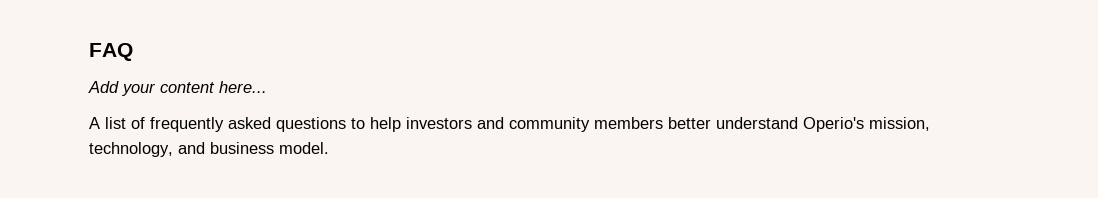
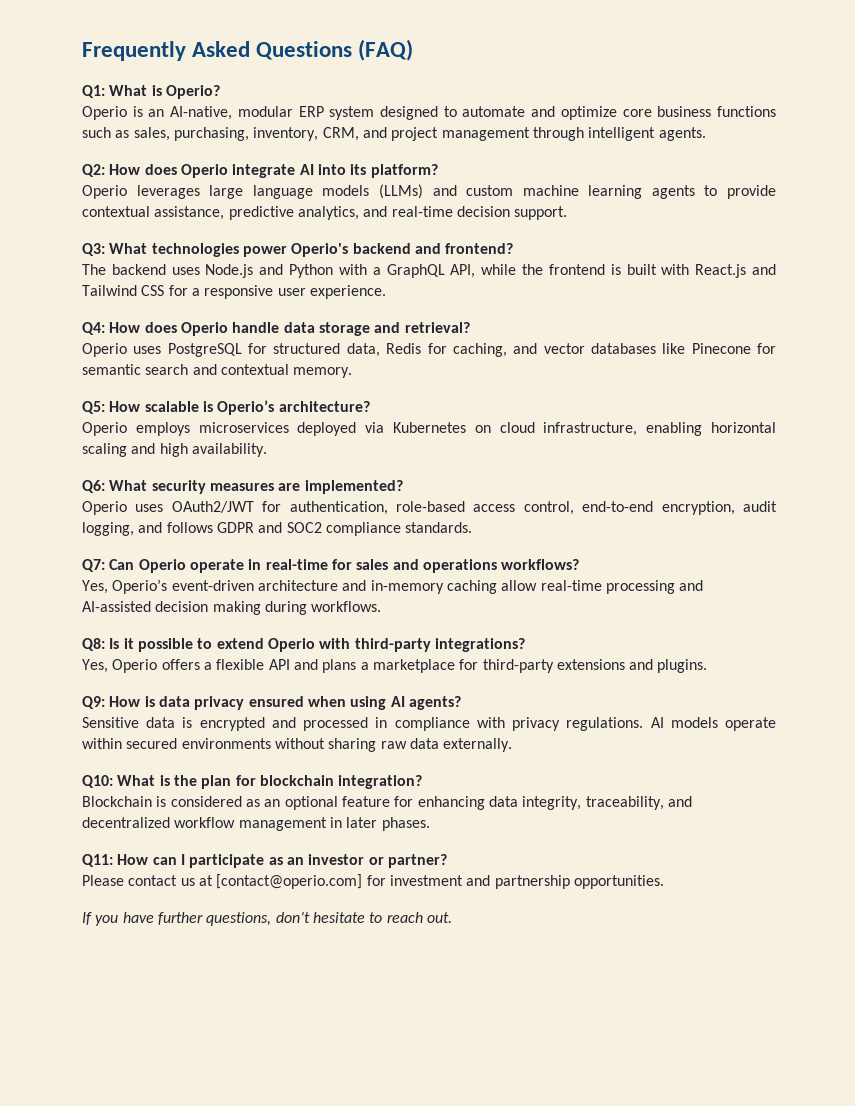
- FAQ
- Add your content here...
- A list of frequently asked questions to help investors and community members better understand Operio's mission, technology, and business model.
+ Frequently Asked Questions (FAQ)
+ Q1: What is Operio?
+ Operio is an AI-native, modular ERP system designed to automate and optimize core business functions such as sales, purchasing, inventory, CRM, and project management through intelligent agents.
+ Q2: How does Operio integrate AI into its platform?
+ Operio leverages large language models (LLMs) and custom machine learning agents to provide contextual assistance, predictive analytics, and real-time decision support.
+ Q3: What technologies power Operio's backend and frontend?
+ The backend uses Node.js and Python with a GraphQL API, while the frontend is built with React.js and Tailwind CSS for a responsive user experience.
+ Q4: How does Operio handle data storage and retrieval?
+ Operio uses PostgreSQL for structured data, Redis for caching, and vector databases like Pinecone for semantic search and contextual memory.
+ Q5: How scalable is Operio’s architecture?
+ Operio employs microservices deployed via Kubernetes on cloud infrastructure, enabling horizontal scaling and high availability.
+ Q6: What security measures are implemented?
+ Operio uses OAuth2/JWT for authentication, role-based access control, end-to-end encryption, audit logging, and follows GDPR and SOC2 compliance standards.
+ Q7: Can Operio operate in real-time for sales and operations workflows?
+ Yes, Operio’s event-driven architecture and in-memory caching allow real-time processing and AI-assisted decision making during workflows.
+ Q8: Is it possible to extend Operio with third-party integrations?
+ Yes, Operio offers a flexible API and plans a marketplace for third-party extensions and plugins.
+ Q9: How is data privacy ensured when using AI agents?
+ Sensitive data is encrypted and processed in compliance with privacy regulations. AI models operate within secured environments without sharing raw data externally.
+ Q10: What is the plan for blockchain integration?
+ Blockchain is considered as an optional feature for enhancing data integrity, traceability, and decentralized workflow management in later phases.
+ Q11: How can I participate as an investor or partner?
+ Please contact us at [contact@operio.com] for investment and partnership opportunities.
+ If you have further questions, don’t hesitate to reach out.

